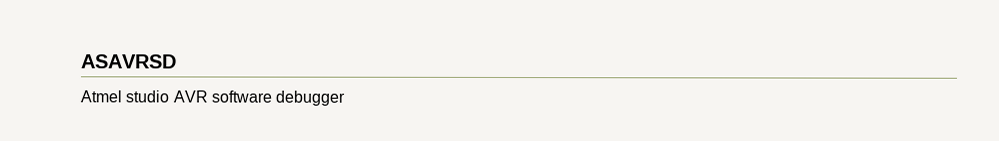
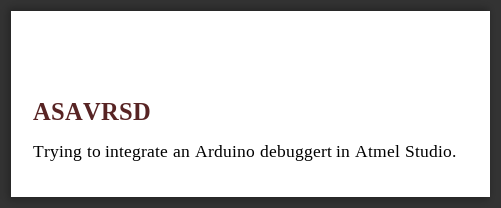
- Atmel studio AVR software debugger
+ Trying to integrate an Arduino debuggert in Atmel Studio.

